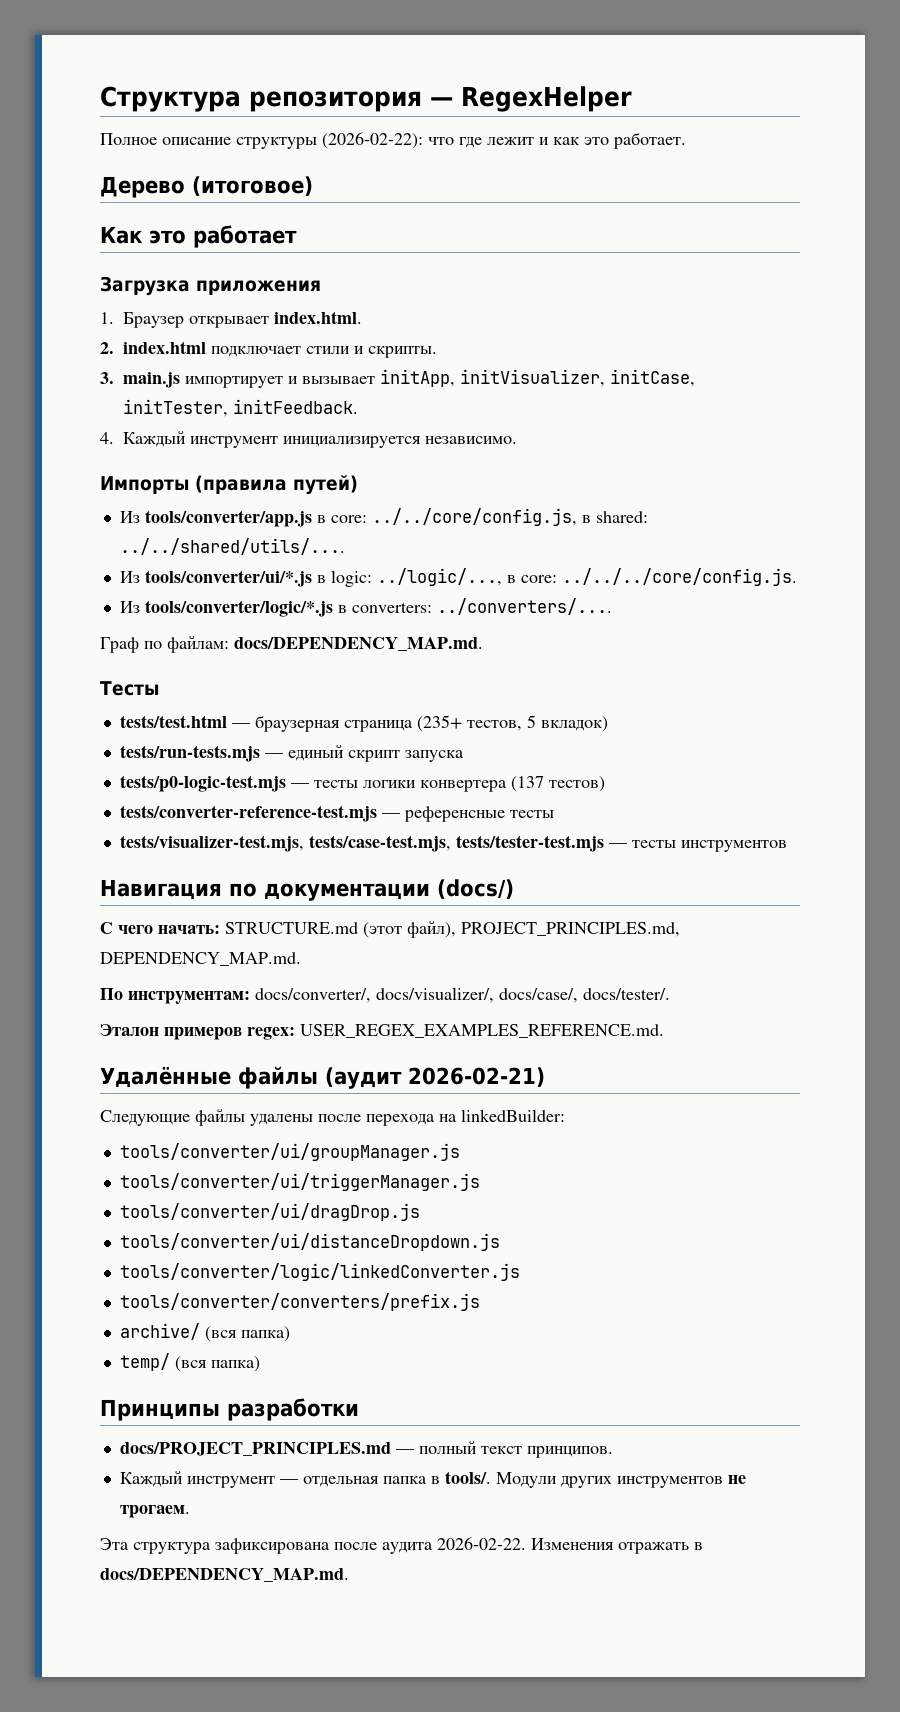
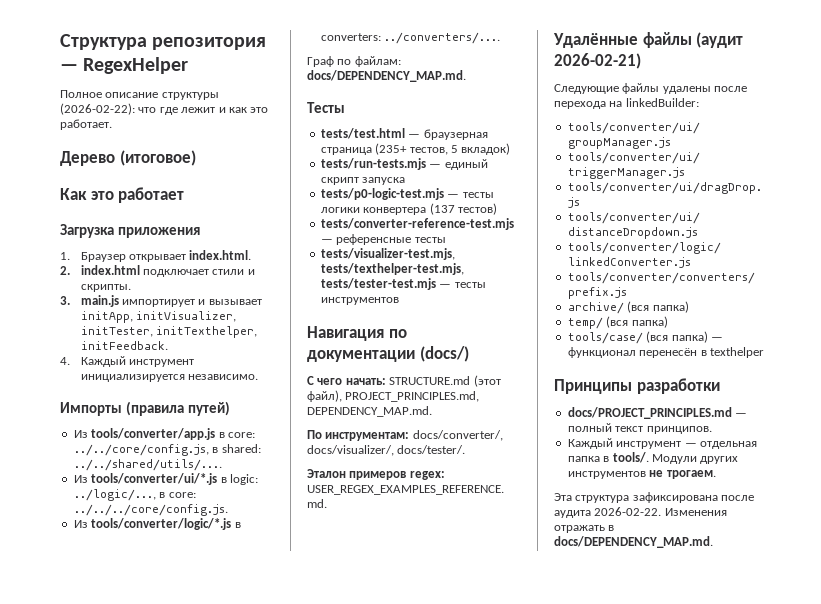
- 3. main.js импортирует и вызывает initApp, initVisualizer, initCase, initTester, initFeedback.
+ 3. main.js импортирует и вызывает initApp, initVisualizer, initTester, initTexthelper, initFeedback.
- tests/visualizer-test.mjs, tests/case-test.mjs, tests/tester-test.mjs — тесты инструментов
+ tests/visualizer-test.mjs, tests/texthelper-test.mjs, tests/tester-test.mjs — тесты инструментов
- По инструментам: docs/converter/, docs/visualizer/, docs/case/, docs/tester/.
+ По инструментам: docs/converter/, docs/visualizer/, docs/tester/.
+ tools/case/ (вся папка) — функционал перенесён в texthelper

